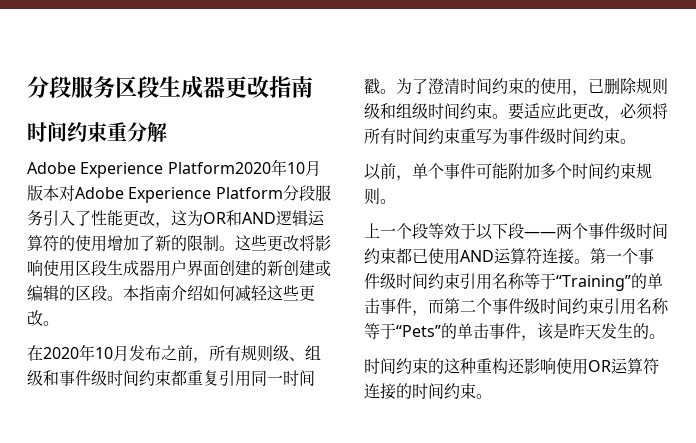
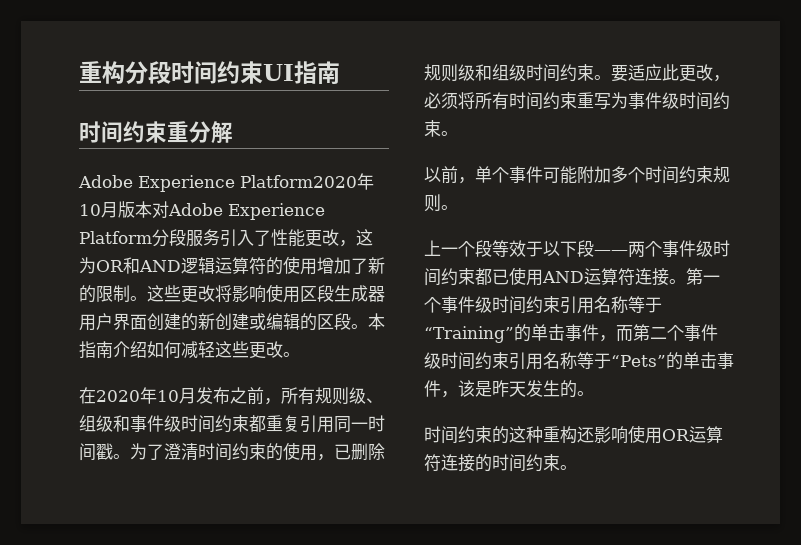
- 分段服务区段生成器更改指南
+ 重构分段时间约束UI指南

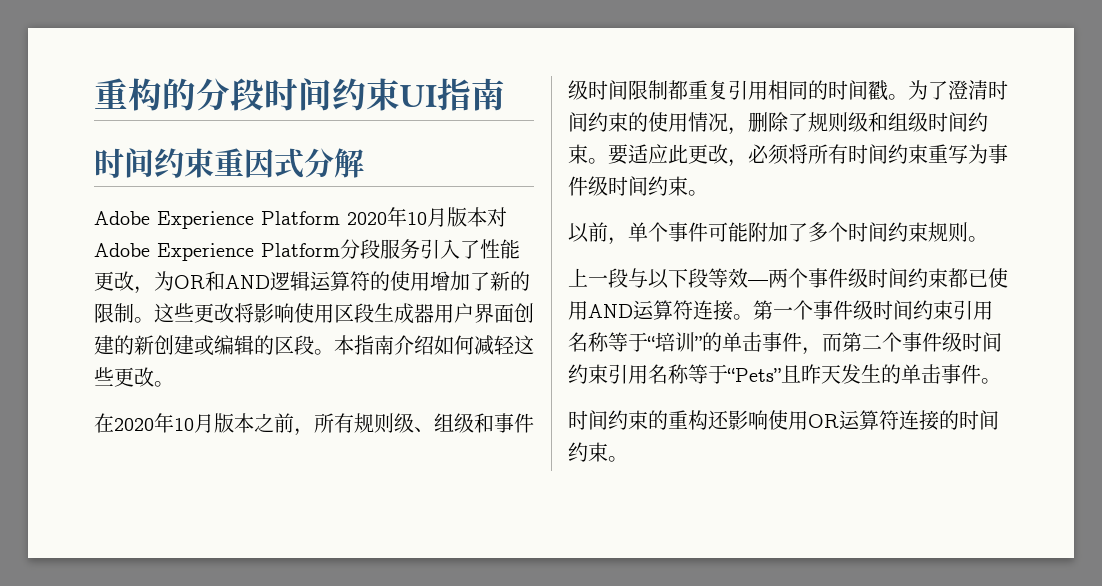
- 重构分段时间约束UI指南
+ 重构的分段时间约束UI指南
- 时间约束重分解
+ 时间约束重因式分解
- Adobe Experience Platform2020年10月版本对Adobe Experience Platform分段服务引入了性能更改，这为OR和AND逻辑运算符的使用增加了新的限制。
+ Adobe Experience Platform 2020年10月版本对Adobe Experience Platform分段服务引入了性能更改，为OR和AND逻辑运算符的使用增加了新的限制。
- 在2020年10月发布之前，所有规则级、组级和事件级时间约束都重复引用同一时间戳。
+ 在2020年10月版本之前，所有规则级、组级和事件级时间限制都重复引用相同的时间戳。
- 为了澄清时间约束的使用，已删除规则级和组级时间约束。
+ 为了澄清时间约束的使用情况，删除了规则级和组级时间约束。
- 以前，单个事件可能附加多个时间约束规则。
+ 以前，单个事件可能附加了多个时间约束规则。
- 上一个段等效于以下段——两个事件级时间约束都已使用AND运算符连接。
+ 上一段与以下段等效—两个事件级时间约束都已使用AND运算符连接。
- 第一个事件级时间约束引用名称等于“Training”的单击事件，而第二个事件级时间约束引用名称等于“Pets”的单击事件，该是昨天发生的。
+ 第一个事件级时间约束引用名称等于“培训”的单击事件，而第二个事件级时间约束引用名称等于“Pets”且昨天发生的单击事件。
- 时间约束的这种重构还影响使用OR运算符连接的时间约束。
+ 时间约束的重构还影响使用OR运算符连接的时间约束。

